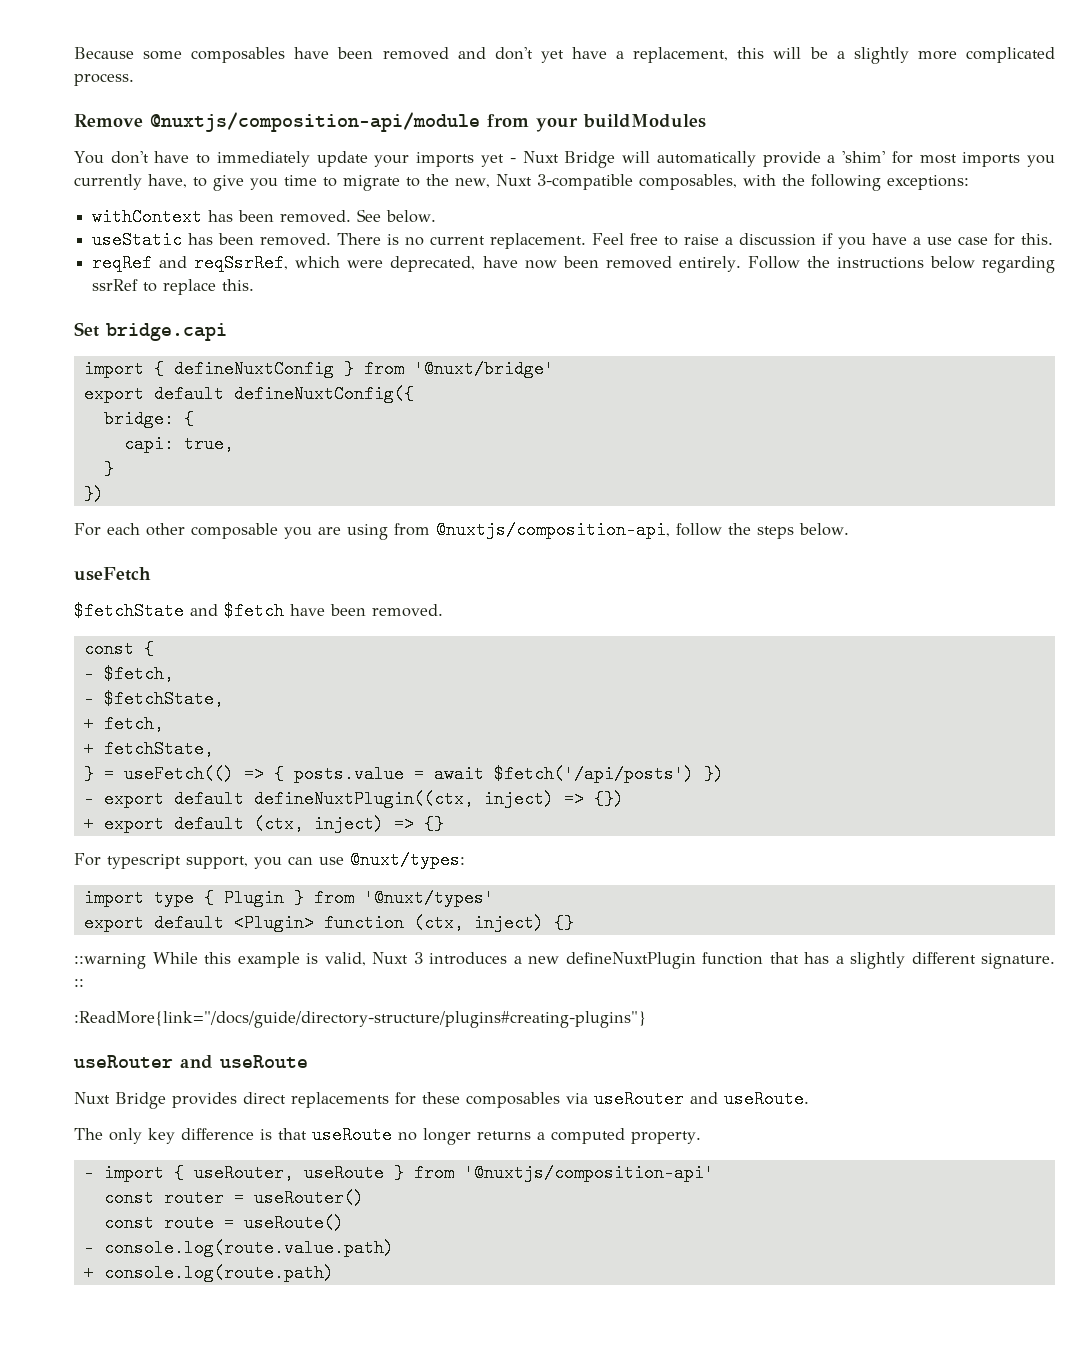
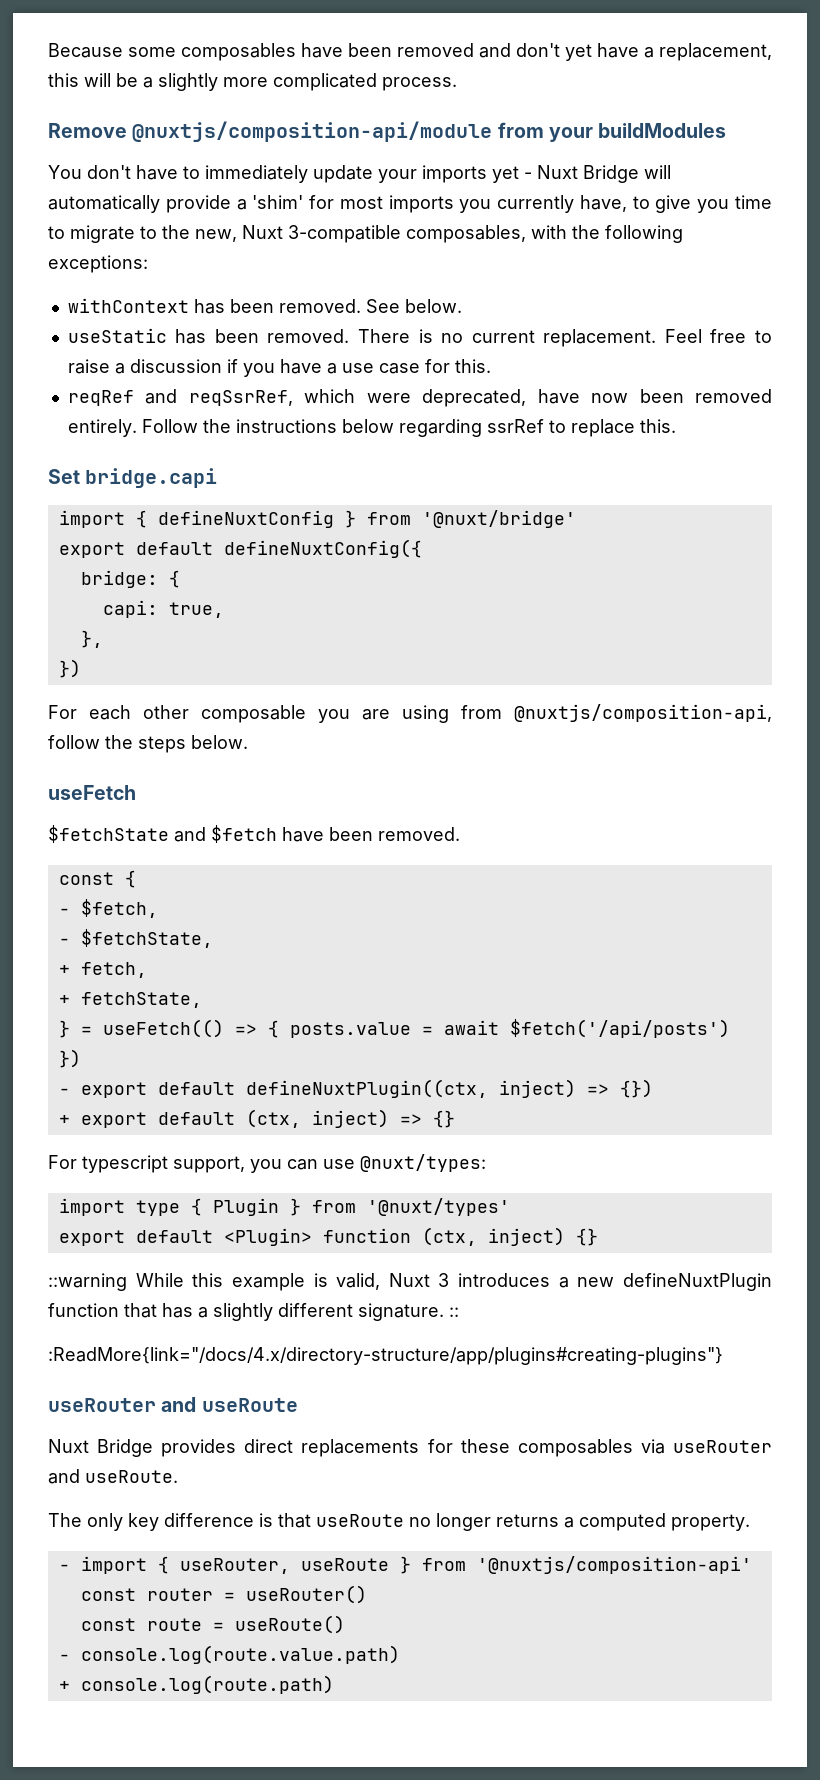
  capi: true,
- }
+ },
- :ReadMore{link="/docs/guide/directory-structure/plugins#creating-plugins"}
+ :ReadMore{link="/docs/4.x/directory-structure/app/plugins#creating-plugins"}

